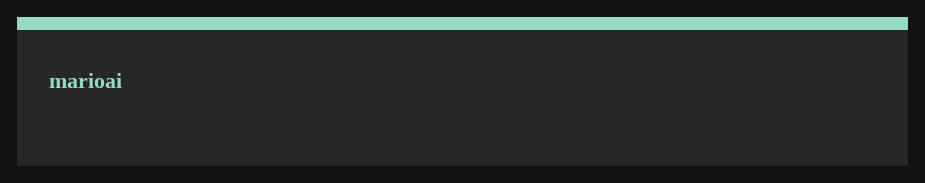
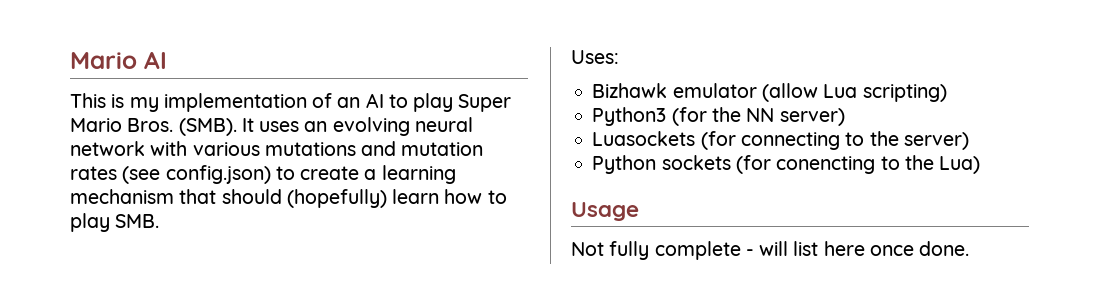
- marioai
+ Mario AI
+ This is my implementation of an AI to play Super Mario Bros. (SMB). It uses an evolving neural network with various mutations and mutation rates (see config.json) to create a learning mechanism that should (hopefully) learn how to play SMB.
+ Uses:
+ Bizhawk emulator (allow Lua scripting)
+ Python3 (for the NN server)
+ Luasockets (for connecting to the server)
+ Python sockets (for conencting to the Lua)
+ Usage
+ Not fully complete - will list here once done.

